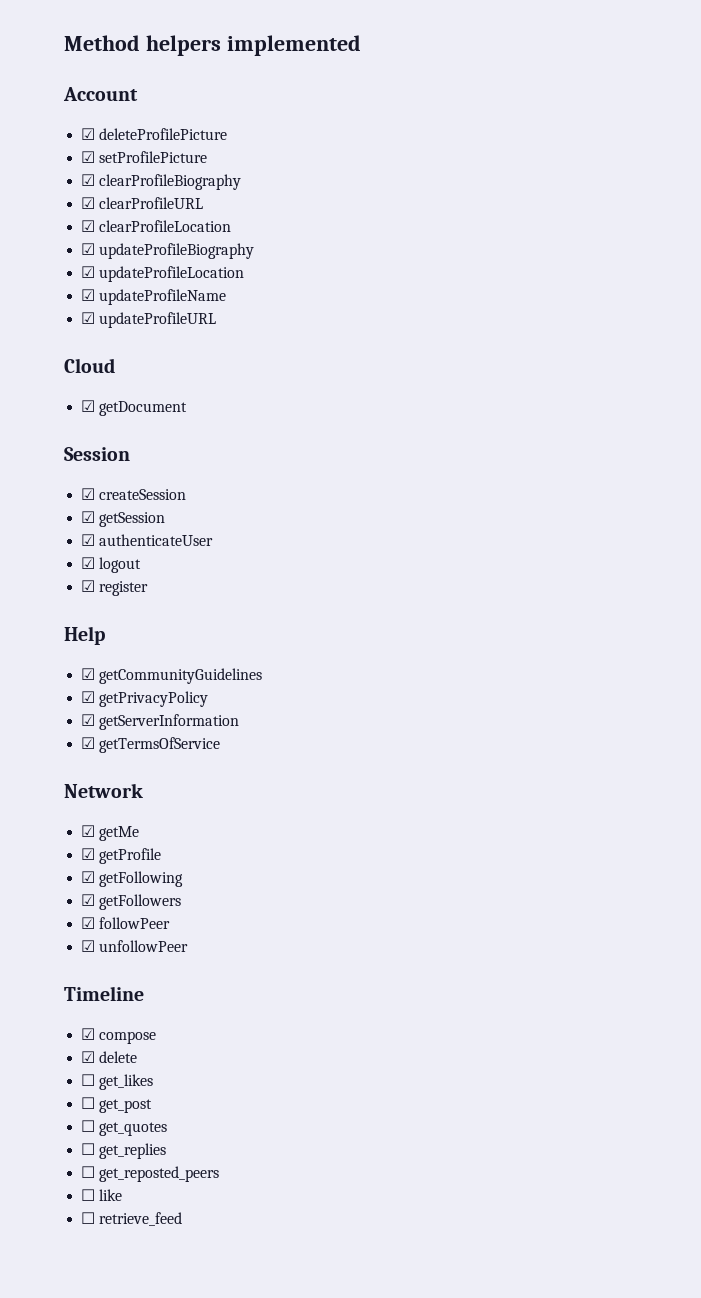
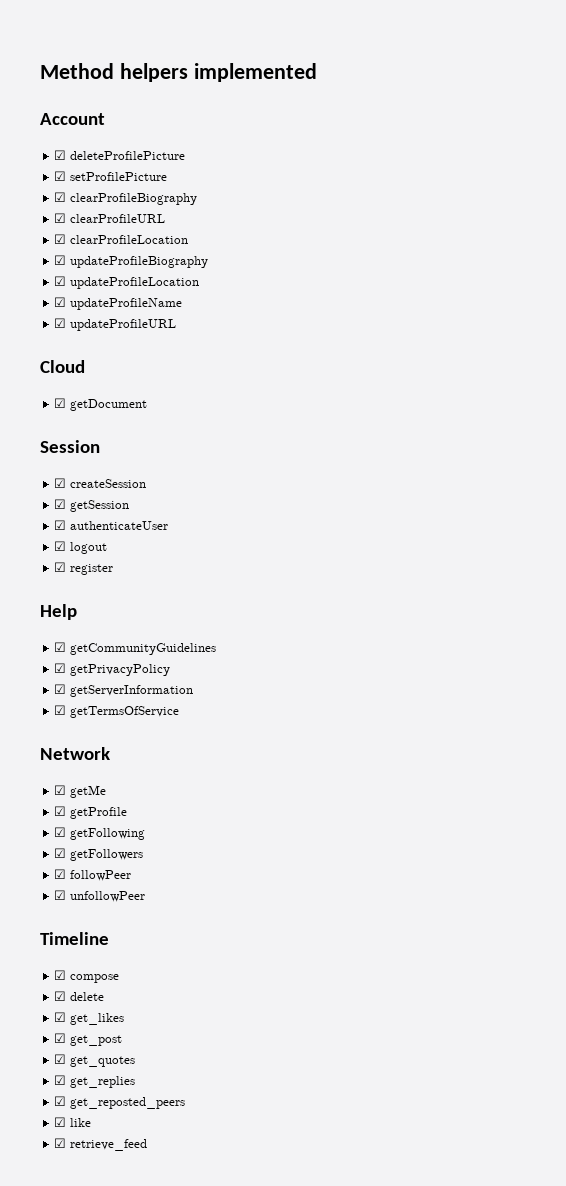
- ☐ get_likes
+ ☑ get_likes
- ☐ get_post
+ ☑ get_post
- ☐ get_quotes
+ ☑ get_quotes
- ☐ get_replies
+ ☑ get_replies
- ☐ get_reposted_peers
+ ☑ get_reposted_peers
- ☐ like
+ ☑ like
- ☐ retrieve_feed
+ ☑ retrieve_feed

